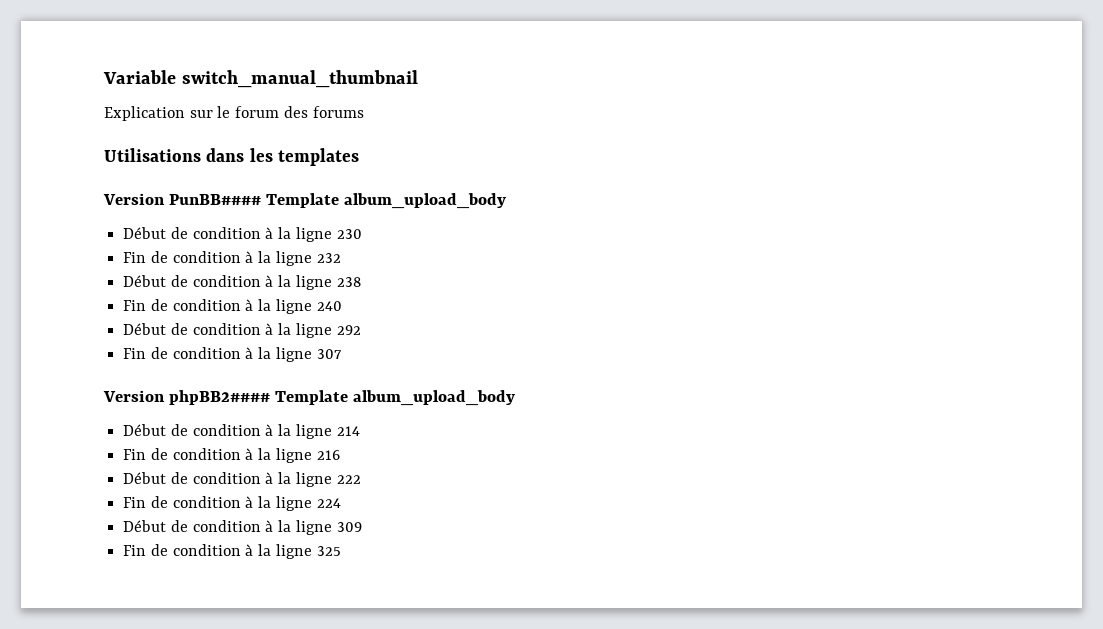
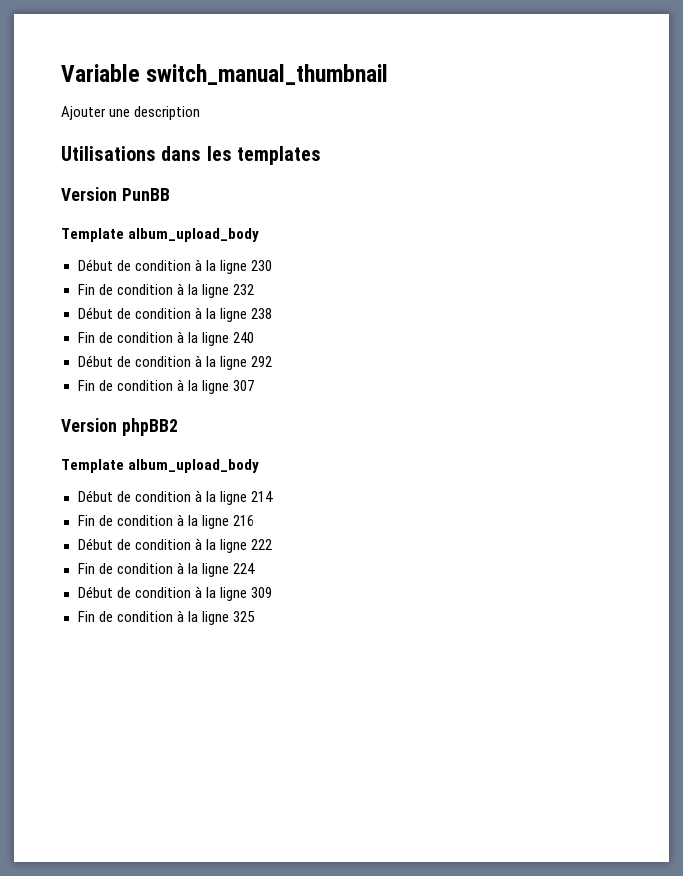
- Explication sur le forum des forums
+ Ajouter une description
- Version PunBB#### Template album_upload_body
+ Version PunBB
+ Template album_upload_body
- Version phpBB2#### Template album_upload_body
+ Version phpBB2
+ Template album_upload_body

